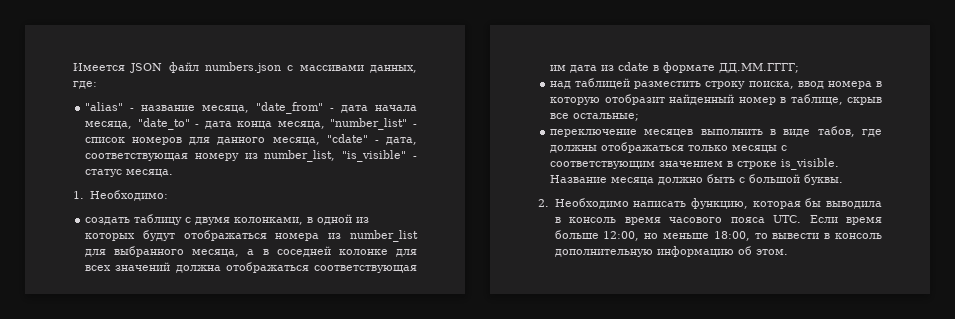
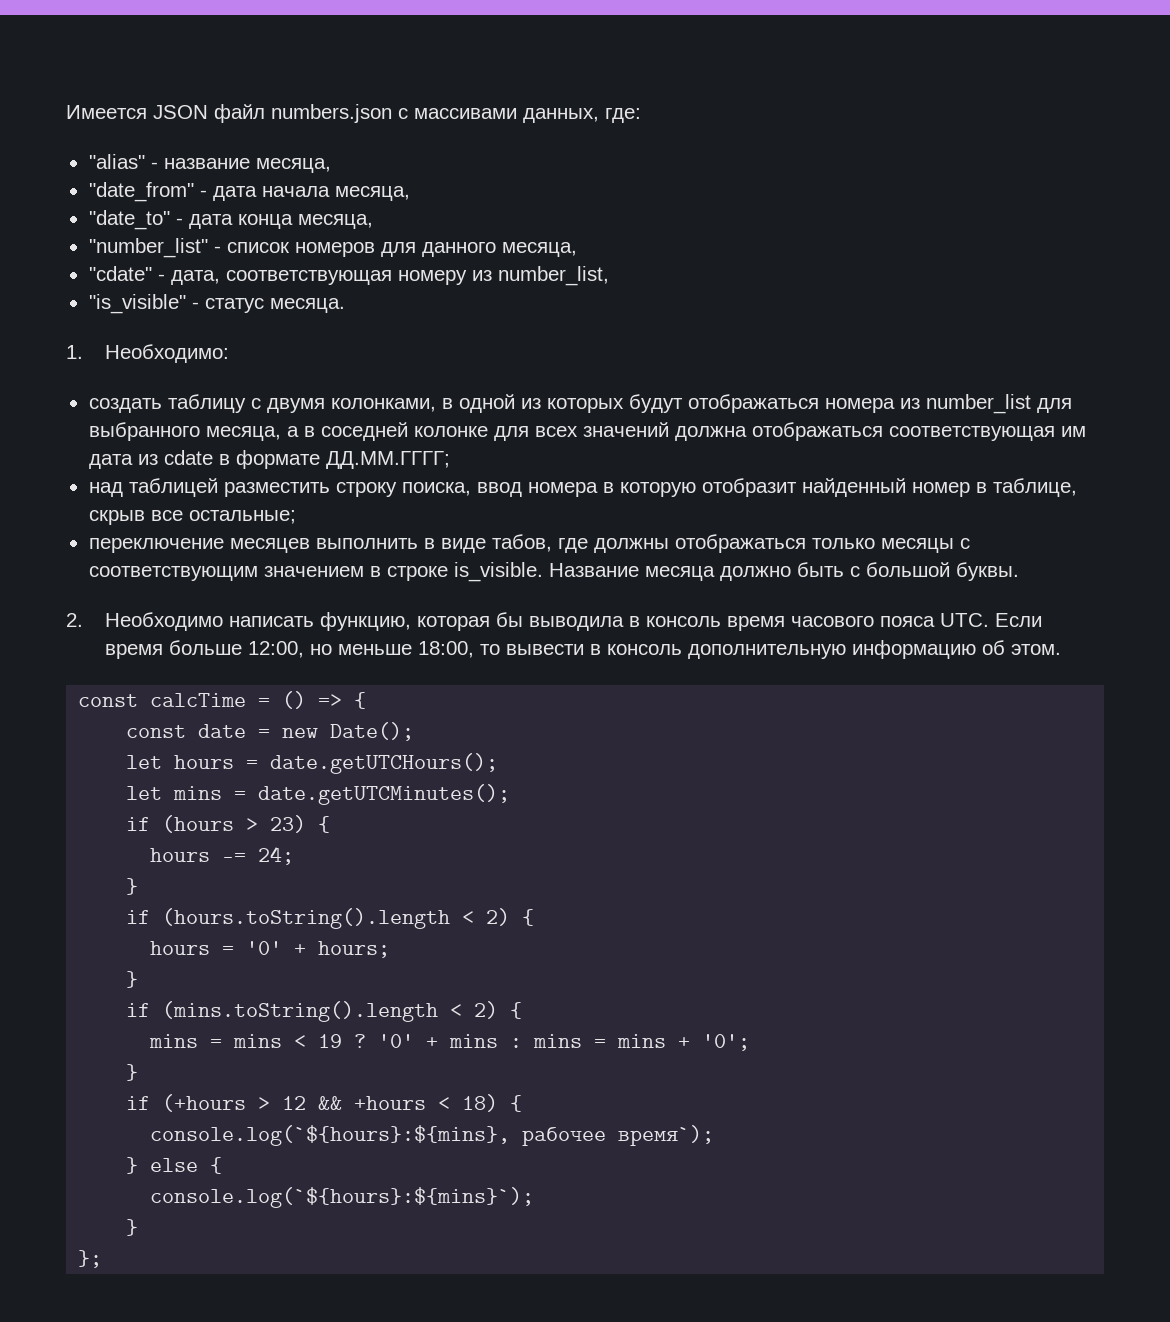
- "alias" - название месяца, "date_from" - дата начала месяца, "date_to" - дата конца месяца, "number_list" - список номеров для данного месяца, "cdate" - дата, соответствующая номеру из number_list, "is_visible" - статус месяца.
+ "alias" - название месяца,
+ "date_from" - дата начала месяца,
+ "date_to" - дата конца месяца,
+ "number_list" - список номеров для данного месяца,
+ "cdate" - дата, соответствующая номеру из number_list,
+ "is_visible" - статус месяца.
+ const calcTime = () => {
+ const date = new Date();
+ let hours = date.getUTCHours();
+ let mins = date.getUTCMinutes();
+ if (hours > 23) {
+ hours -= 24;
+ }
+ if (hours.toString().length < 2) {
+ hours = '0' + hours;
+ }
+ if (mins.toString().length < 2) {
+ mins = mins < 19 ? '0' + mins : mins = mins + '0';
+ }
+ if (+hours > 12 && +hours < 18) {
+ console.log(`${hours}:${mins}, рабочее время`);
+ } else {
+ console.log(`${hours}:${mins}`);
+ }
+ };

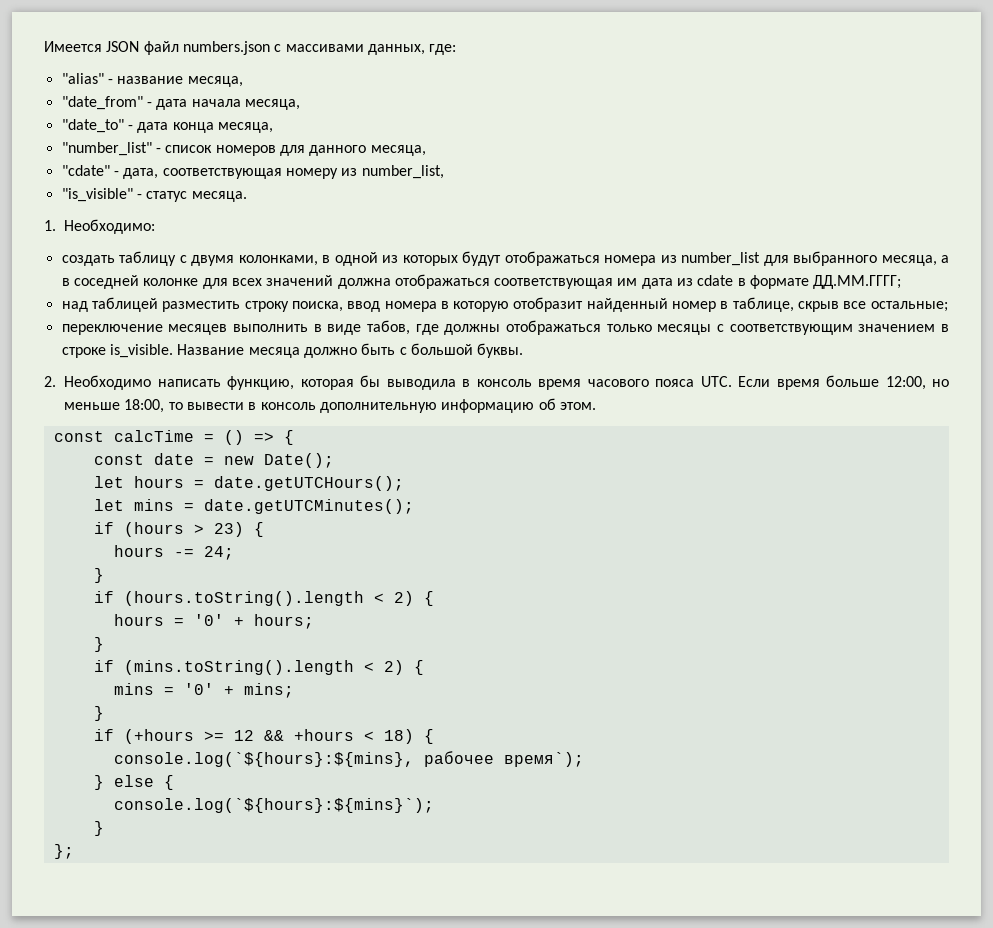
- mins = mins < 19 ? '0' + mins : mins = mins + '0';
+ mins = '0' + mins;
- if (+hours > 12 && +hours < 18) {
+ if (+hours >= 12 && +hours < 18) {

